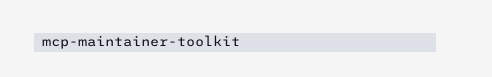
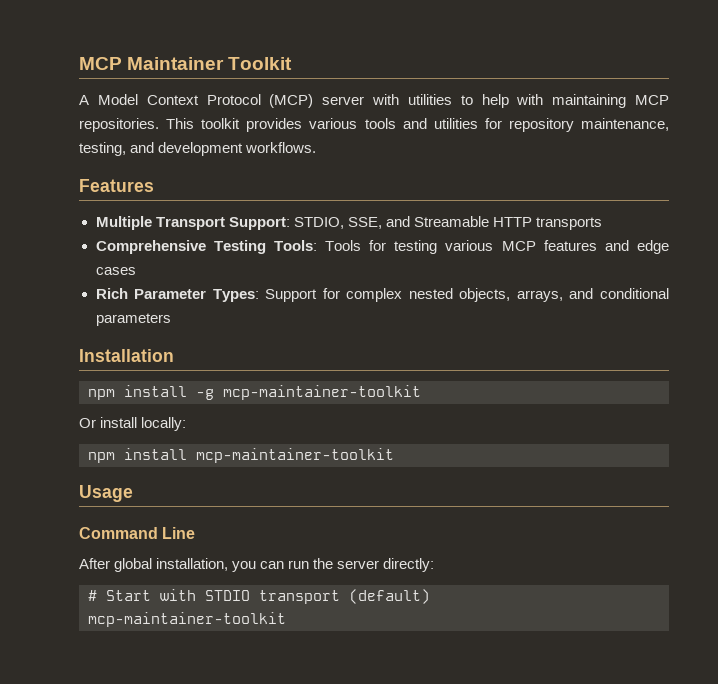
+ MCP Maintainer Toolkit
+ A Model Context Protocol (MCP) server with utilities to help with maintaining MCP repositories. This toolkit provides various tools and utilities for repository maintenance, testing, and development workflows.
+ Features
+ Multiple Transport Support: STDIO, SSE, and Streamable HTTP transports
+ Comprehensive Testing Tools: Tools for testing various MCP features and edge cases
+ Rich Parameter Types: Support for complex nested objects, arrays, and conditional parameters
+ Installation
+ npm install -g mcp-maintainer-toolkit
+ Or install locally:
+ npm install mcp-maintainer-toolkit
+ Usage
+ Command Line
+ After global installation, you can run the server directly:
+ # Start with STDIO transport (default)

